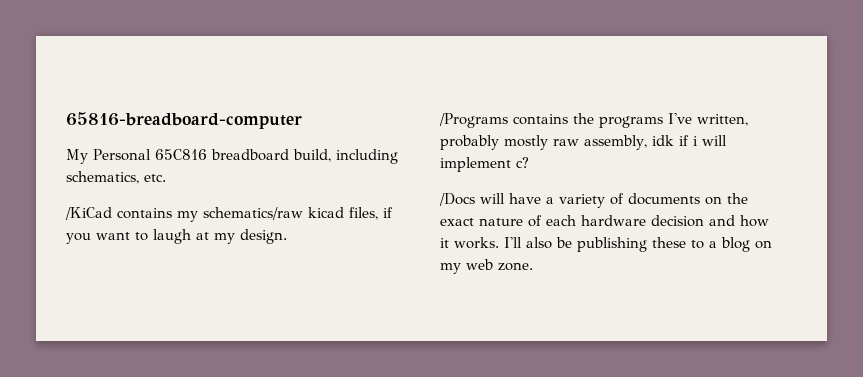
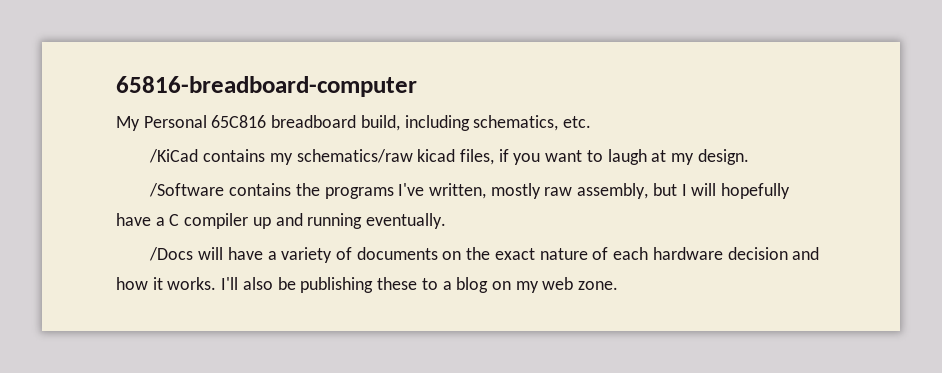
- /Programs contains the programs I've written, probably mostly raw assembly, idk if i will implement c?
+ /Software contains the programs I've written, mostly raw assembly, but I will hopefully have a C compiler up and running eventually.

